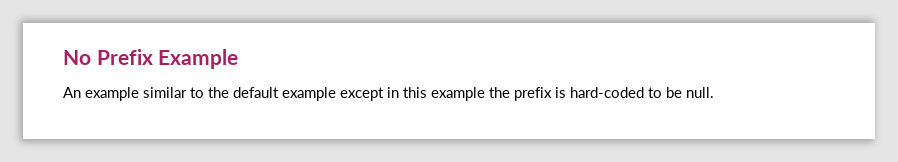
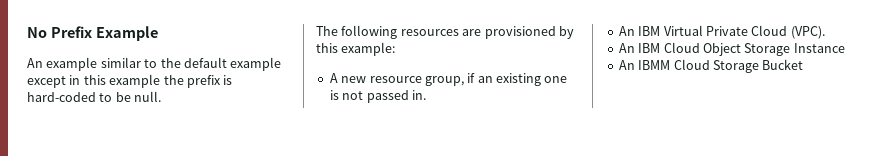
+ The following resources are provisioned by this example:
+ A new resource group, if an existing one is not passed in.
+ An IBM Virtual Private Cloud (VPC).
+ An IBM Cloud Object Storage Instance
+ An IBMM Cloud Storage Bucket

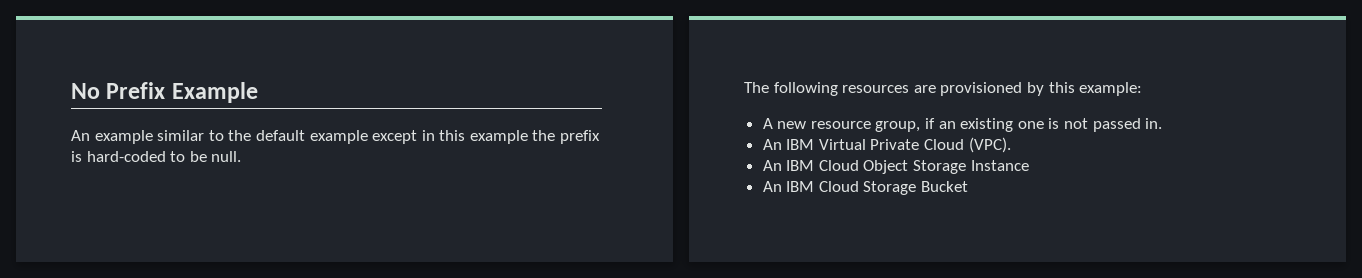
- An IBMM Cloud Storage Bucket
+ An IBM Cloud Storage Bucket

